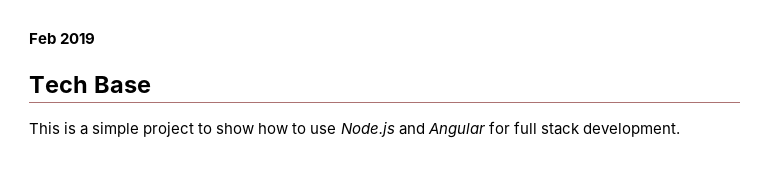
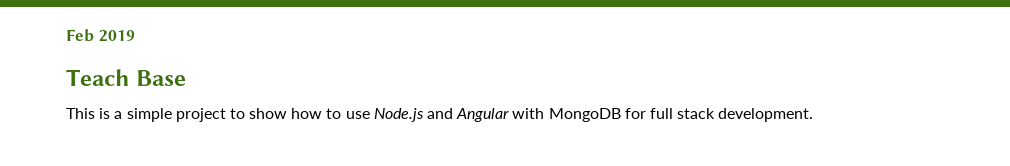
- Tech Base
+ Teach Base
- This is a simple project to show how to use Node.js and Angular for full stack development.
+ This is a simple project to show how to use Node.js and Angular with MongoDB for full stack development.

